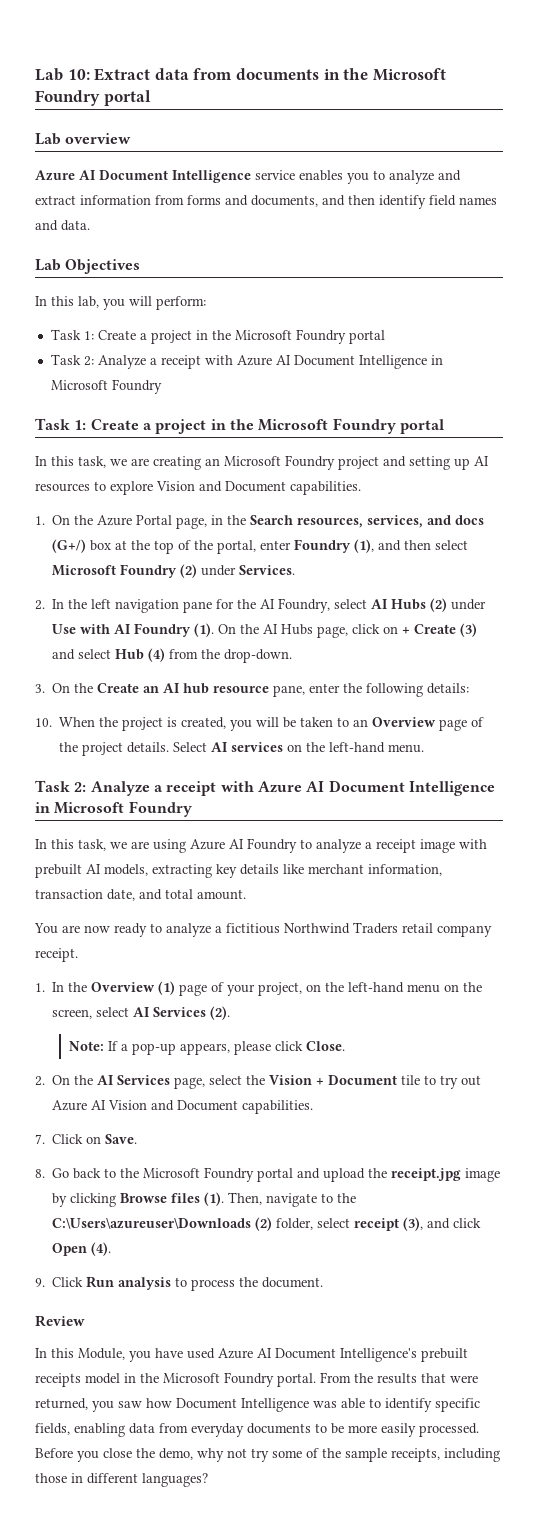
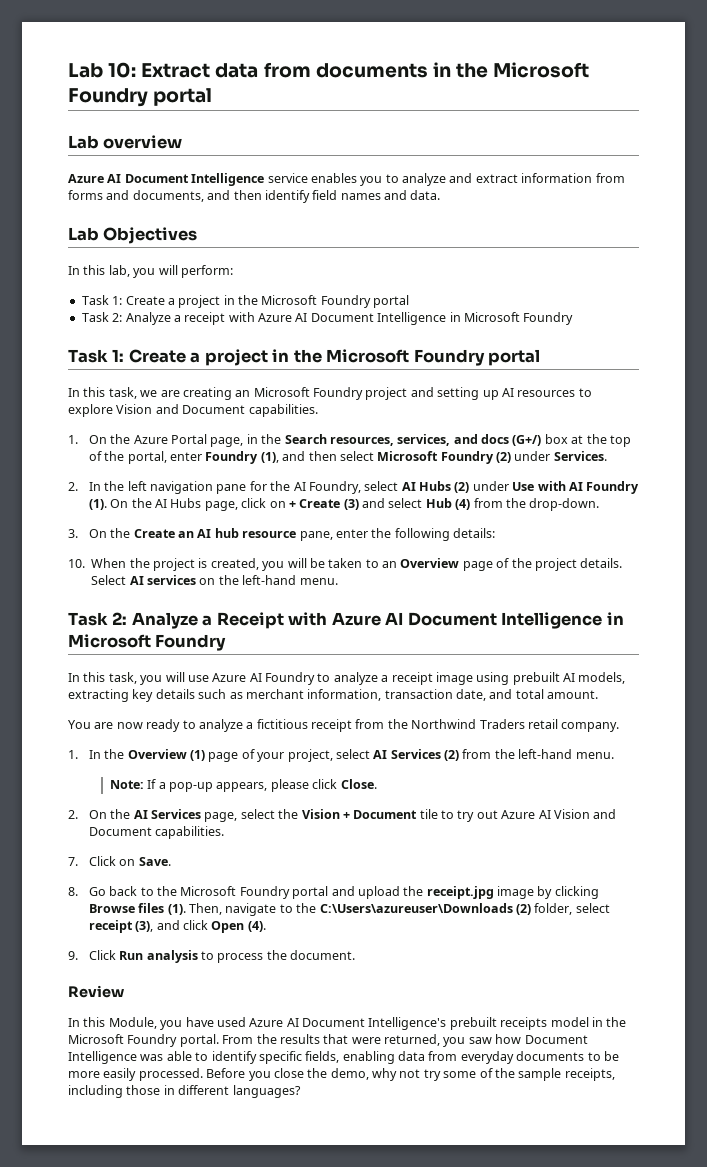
  Select AI services on the left-hand menu.
- Task 2: Analyze a receipt with Azure AI Document Intelligence in Microsoft Foundry
+ Task 2: Analyze a Receipt with Azure AI Document Intelligence in Microsoft Foundry
- In this task, we are using Azure AI Foundry to analyze a receipt image with prebuilt AI models, extracting key details like merchant information, transaction date, and total amount.
+ In this task, you will use Azure AI Foundry to analyze a receipt image using prebuilt AI models, extracting key details such as merchant information, transaction date, and total amount.
- You are now ready to analyze a fictitious Northwind Traders retail company receipt.
+ You are now ready to analyze a fictitious receipt from the Northwind Traders retail company.
- 1. In the Overview (1) page of your project, on the left-hand menu on the screen, select AI Services (2).
+ 1. In the Overview (1) page of your project, select AI Services (2) from the left-hand menu.

